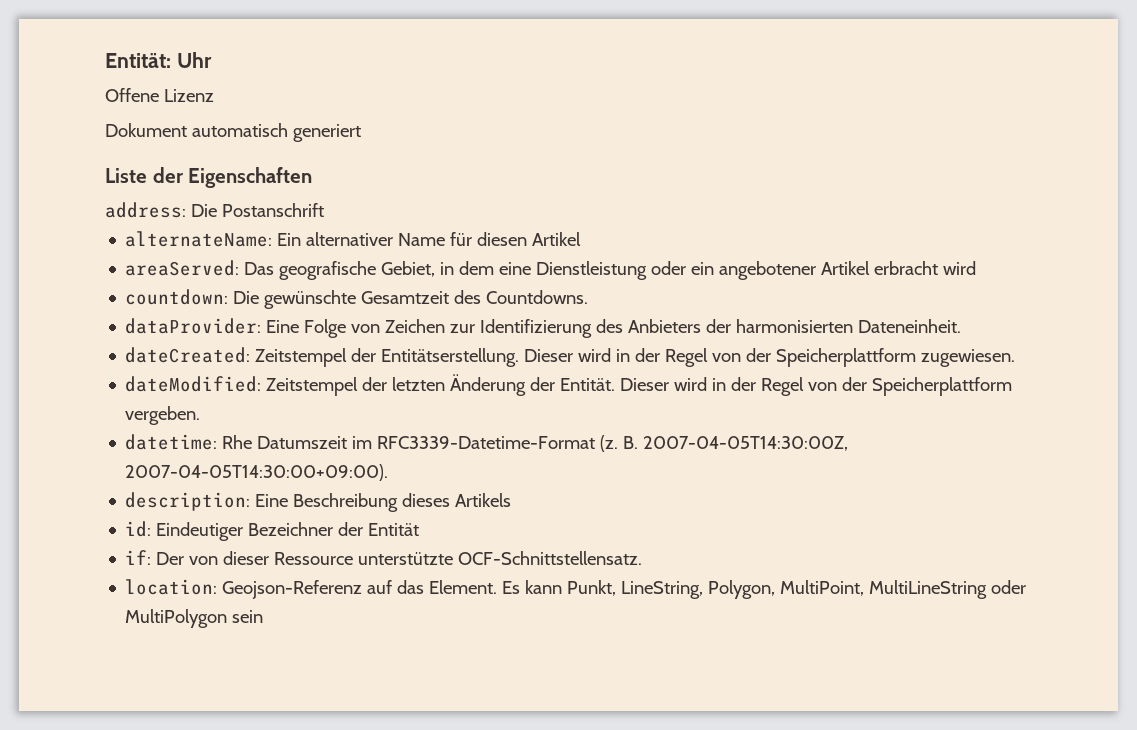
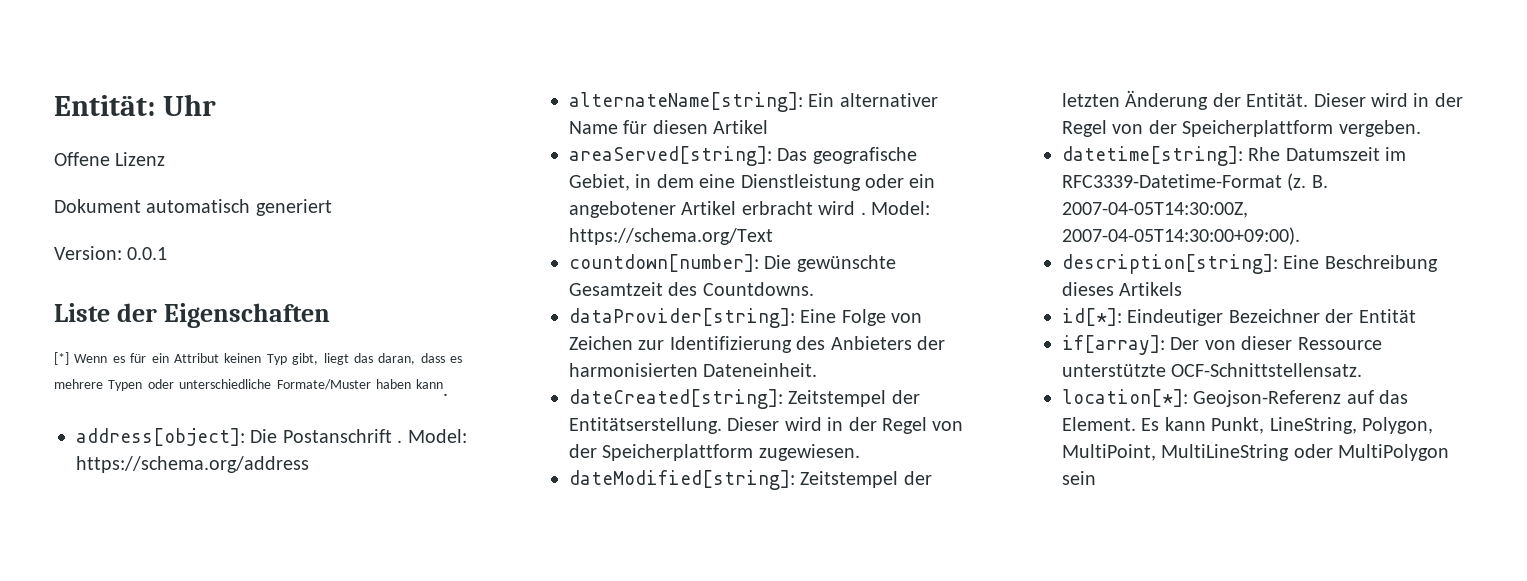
+ Version: 0.0.1
- address: Die Postanschrift
- alternateName: Ein alternativer Name für diesen Artikel
+ [*] Wenn es für ein Attribut keinen Typ gibt, liegt das daran, dass es mehrere Typen oder unterschiedliche Formate/Muster haben kann.
+ address[object]: Die Postanschrift . Model: https://schema.org/address
+ alternateName[string]: Ein alternativer Name für diesen Artikel
- areaServed: Das geografische Gebiet, in dem eine Dienstleistung oder ein angebotener Artikel erbracht wird
- countdown: Die gewünschte Gesamtzeit des Countdowns.
+ areaServed[string]: Das geografische Gebiet, in dem eine Dienstleistung oder ein angebotener Artikel erbracht wird . Model: https://schema.org/Text
+ countdown[number]: Die gewünschte Gesamtzeit des Countdowns.
- dataProvider: Eine Folge von Zeichen zur Identifizierung des Anbieters der harmonisierten Dateneinheit.
+ dataProvider[string]: Eine Folge von Zeichen zur Identifizierung des Anbieters der harmonisierten Dateneinheit.
- dateCreated: Zeitstempel der Entitätserstellung.
+ dateCreated[string]: Zeitstempel der Entitätserstellung.
- dateModified: Zeitstempel der letzten Änderung der Entität.
+ dateModified[string]: Zeitstempel der letzten Änderung der Entität.
- datetime: Rhe Datumszeit im RFC3339-Datetime-Format (z.
+ datetime[string]: Rhe Datumszeit im RFC3339-Datetime-Format (z.
- description: Eine Beschreibung dieses Artikels
+ description[string]: Eine Beschreibung dieses Artikels
- id: Eindeutiger Bezeichner der Entität
+ id[*]: Eindeutiger Bezeichner der Entität
- if: Der von dieser Ressource unterstützte OCF-Schnittstellensatz.
+ if[array]: Der von dieser Ressource unterstützte OCF-Schnittstellensatz.
- location: Geojson-Referenz auf das Element.
+ location[*]: Geojson-Referenz auf das Element.

